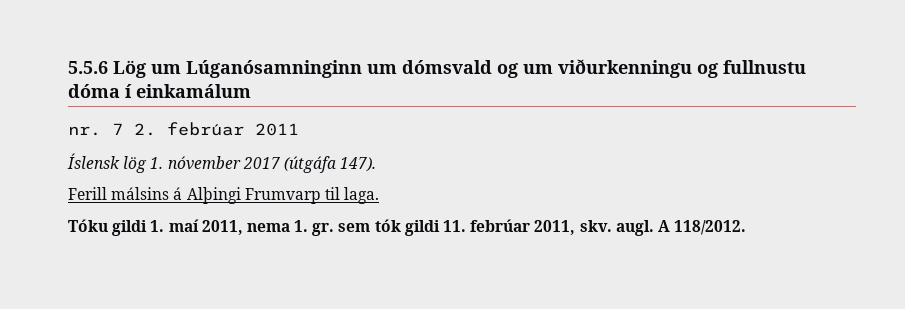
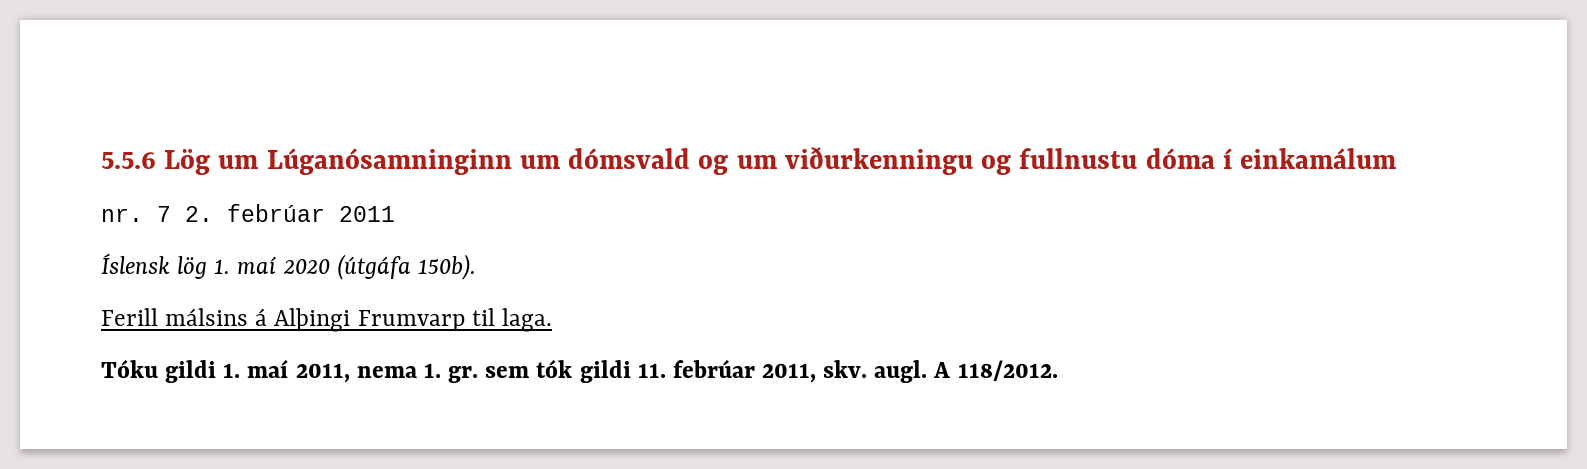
- Íslensk lög 1. nóvember 2017 (útgáfa 147).
+ Íslensk lög 1. maí 2020 (útgáfa 150b).

